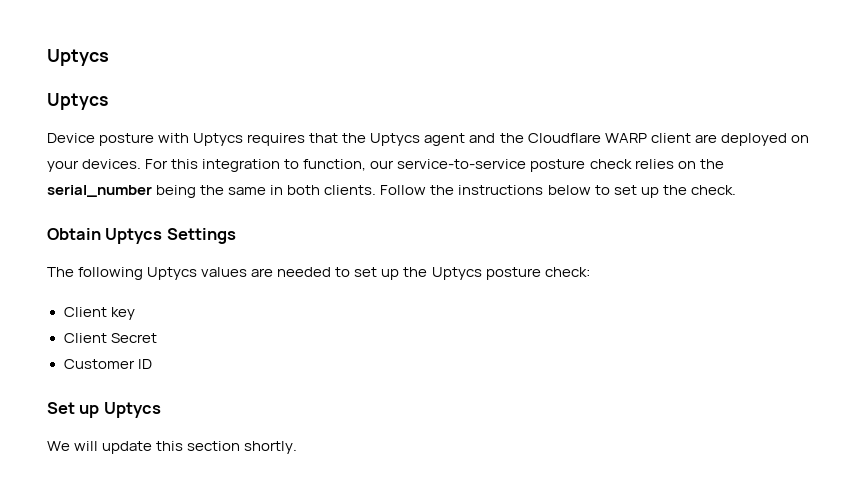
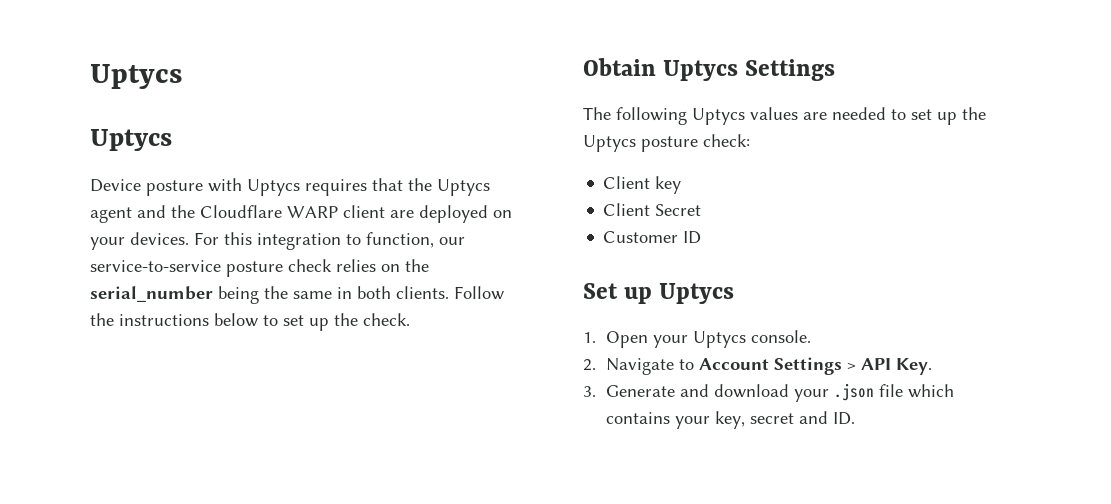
- We will update this section shortly.
+ 1. Open your Uptycs console.
+ 2. Navigate to Account Settings > API Key.
+ 3. Generate and download your .json file which contains your key, secret and ID.

